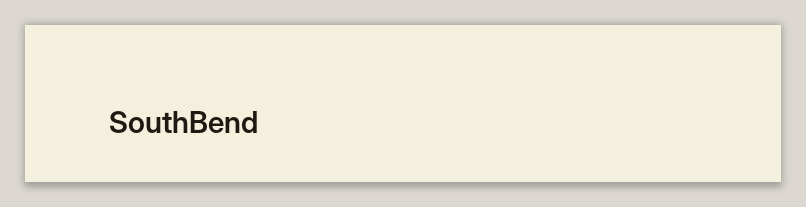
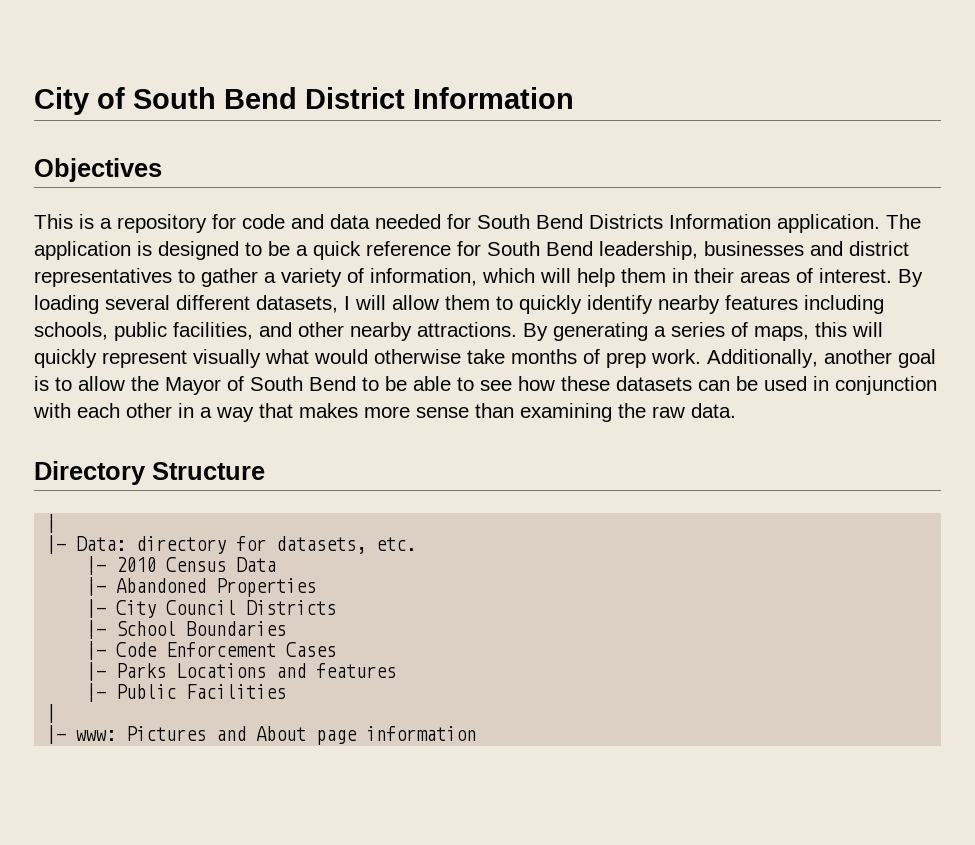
- SouthBend
+ City of South Bend District Information
+ Objectives
+ This is a repository for code and data needed for South Bend Districts Information application. The application is designed to be a quick reference for South Bend leadership, businesses and district representatives to gather a variety of information, which will help them in their areas of interest. By loading several different datasets, I will allow them to quickly identify nearby features including schools, public facilities, and other nearby attractions. By generating a series of maps, this will quickly represent visually what would otherwise take months of prep work. Additionally, another goal is to allow the Mayor of South Bend to be able to see how these datasets can be used in conjunction with each other in a way that makes more sense than examining the raw data.
+ Directory Structure
+ |
+ |- Data: directory for datasets, etc.
+ |- 2010 Census Data
+ |- Abandoned Properties
+ |- City Council Districts
+ |- School Boundaries
+ |- Code Enforcement Cases
+ |- Parks Locations and features
+ |- Public Facilities
+ |
+ |- www: Pictures and About page information

